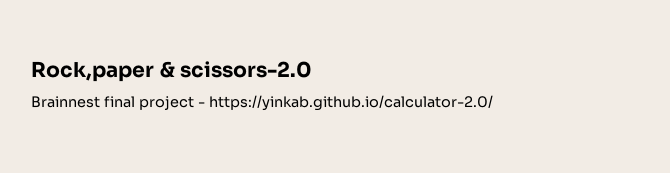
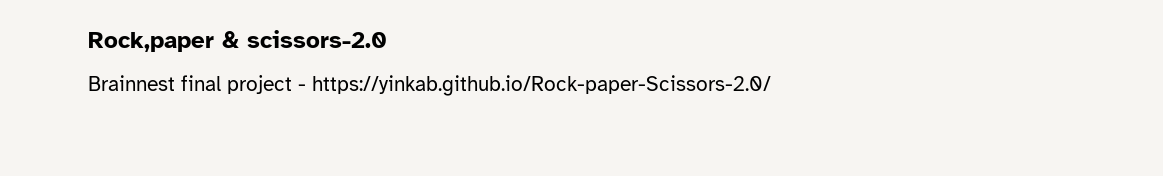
- Brainnest final project - https://yinkab.github.io/calculator-2.0/
+ Brainnest final project - https://yinkab.github.io/Rock-paper-Scissors-2.0/

